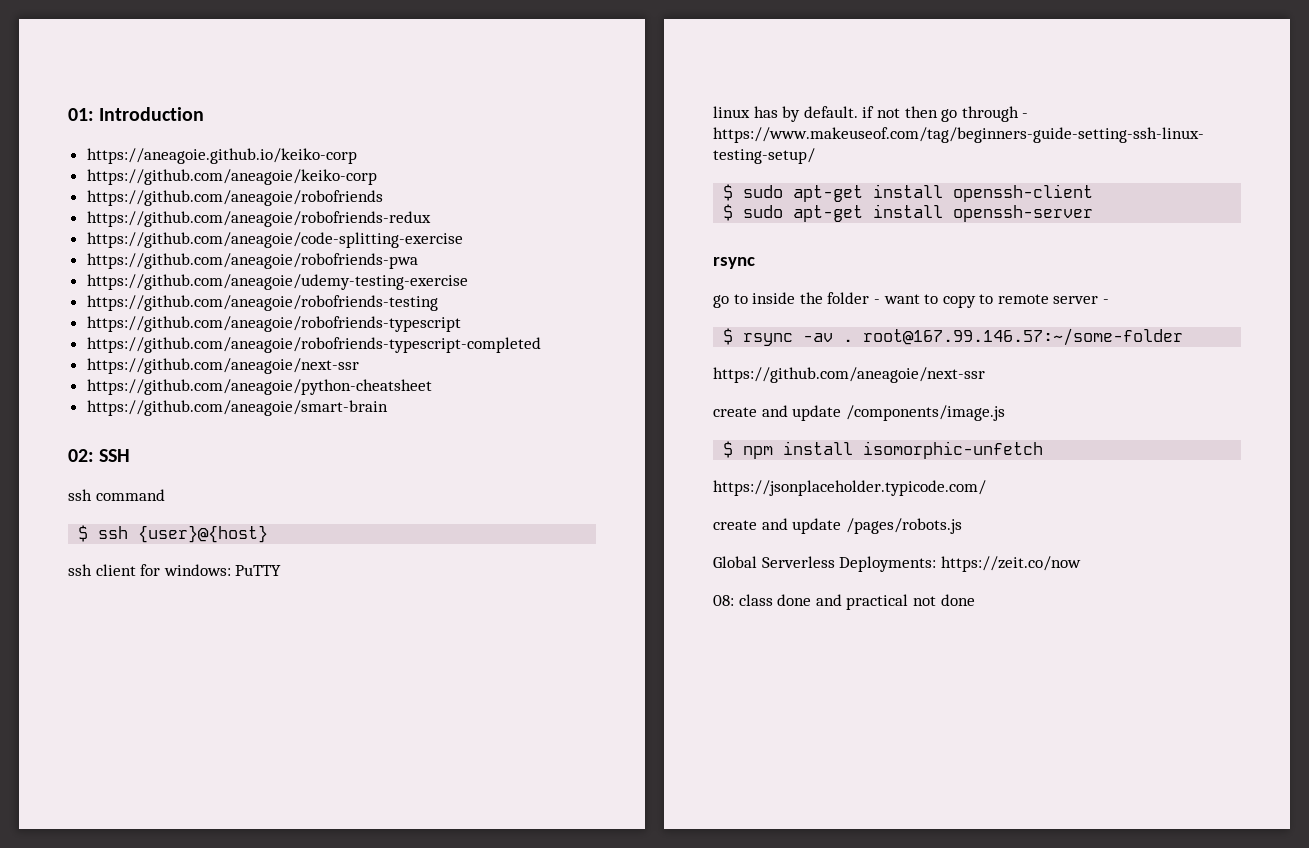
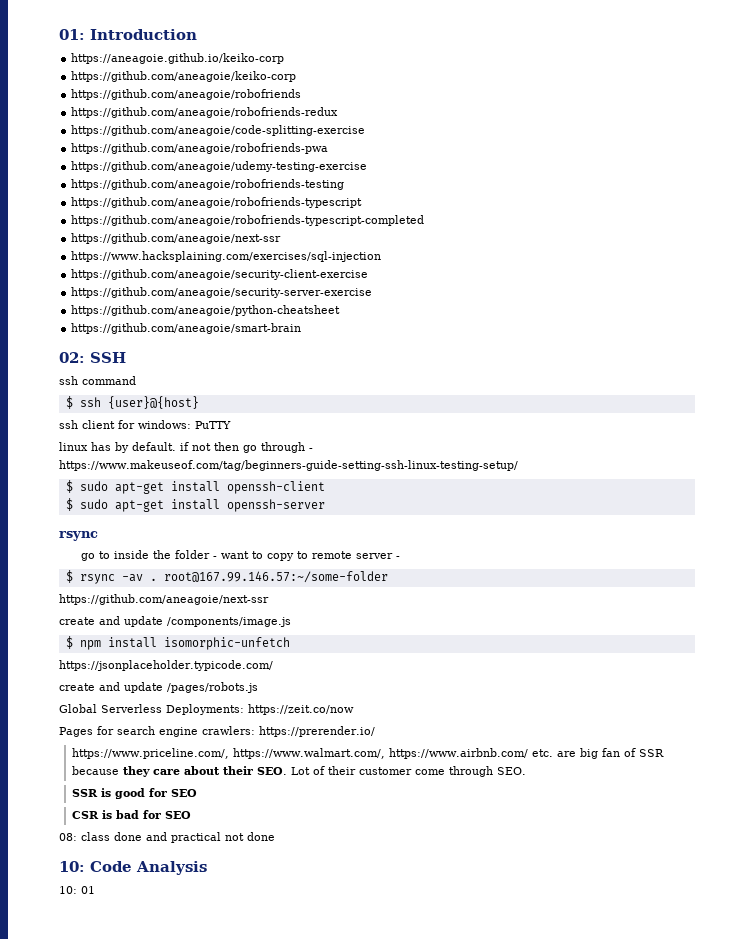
+ https://www.hacksplaining.com/exercises/sql-injection
+ https://github.com/aneagoie/security-client-exercise
+ https://github.com/aneagoie/security-server-exercise
+ Pages for search engine crawlers: https://prerender.io/
+ https://www.priceline.com/, https://www.walmart.com/, https://www.airbnb.com/ etc. are big fan of SSR because they care about their SEO. Lot of their customer come through SEO.
+ SSR is good for SEO
+ CSR is bad for SEO
+ 10: Code Analysis
+ 10: 01

